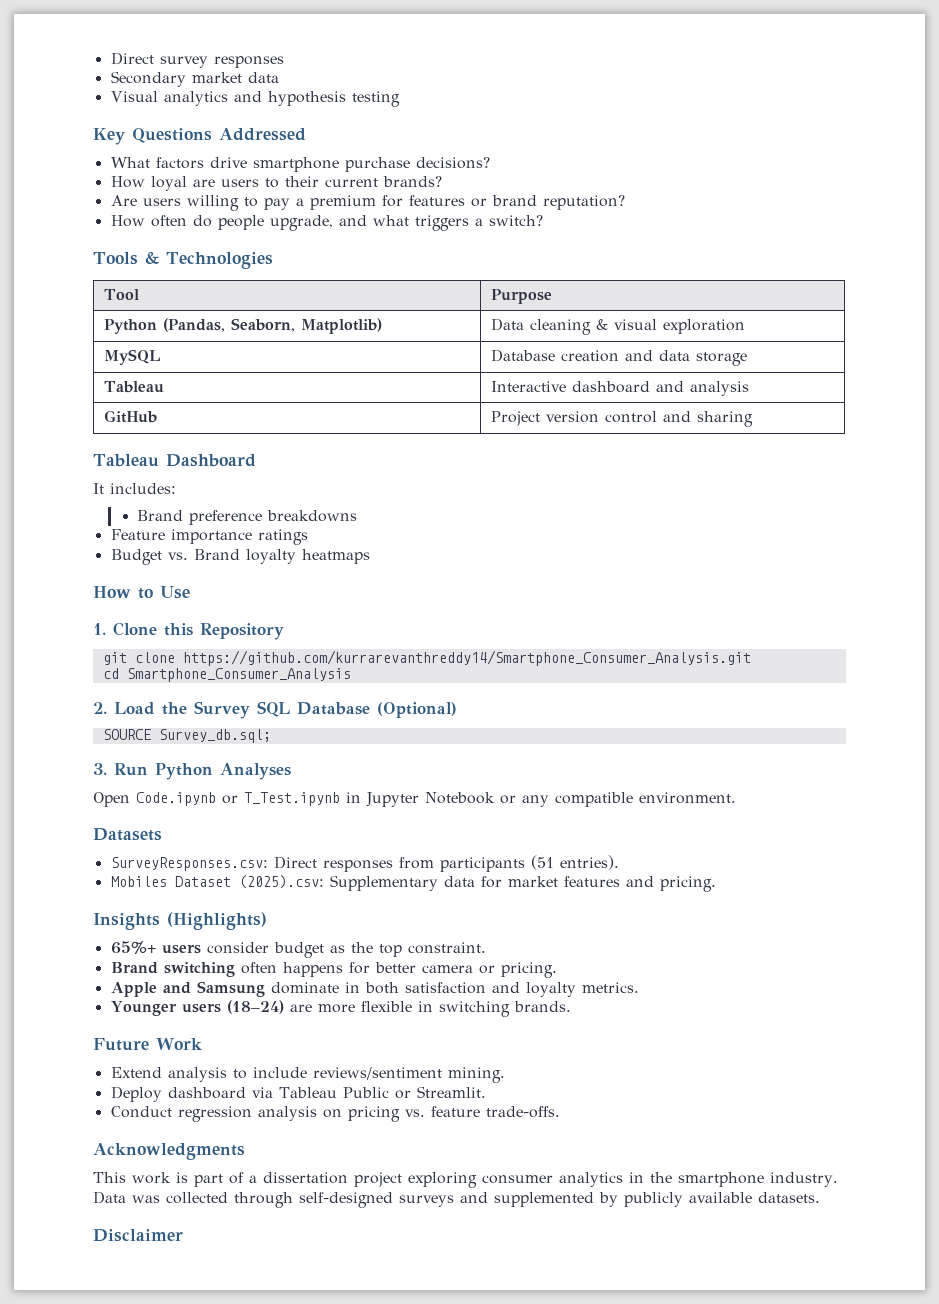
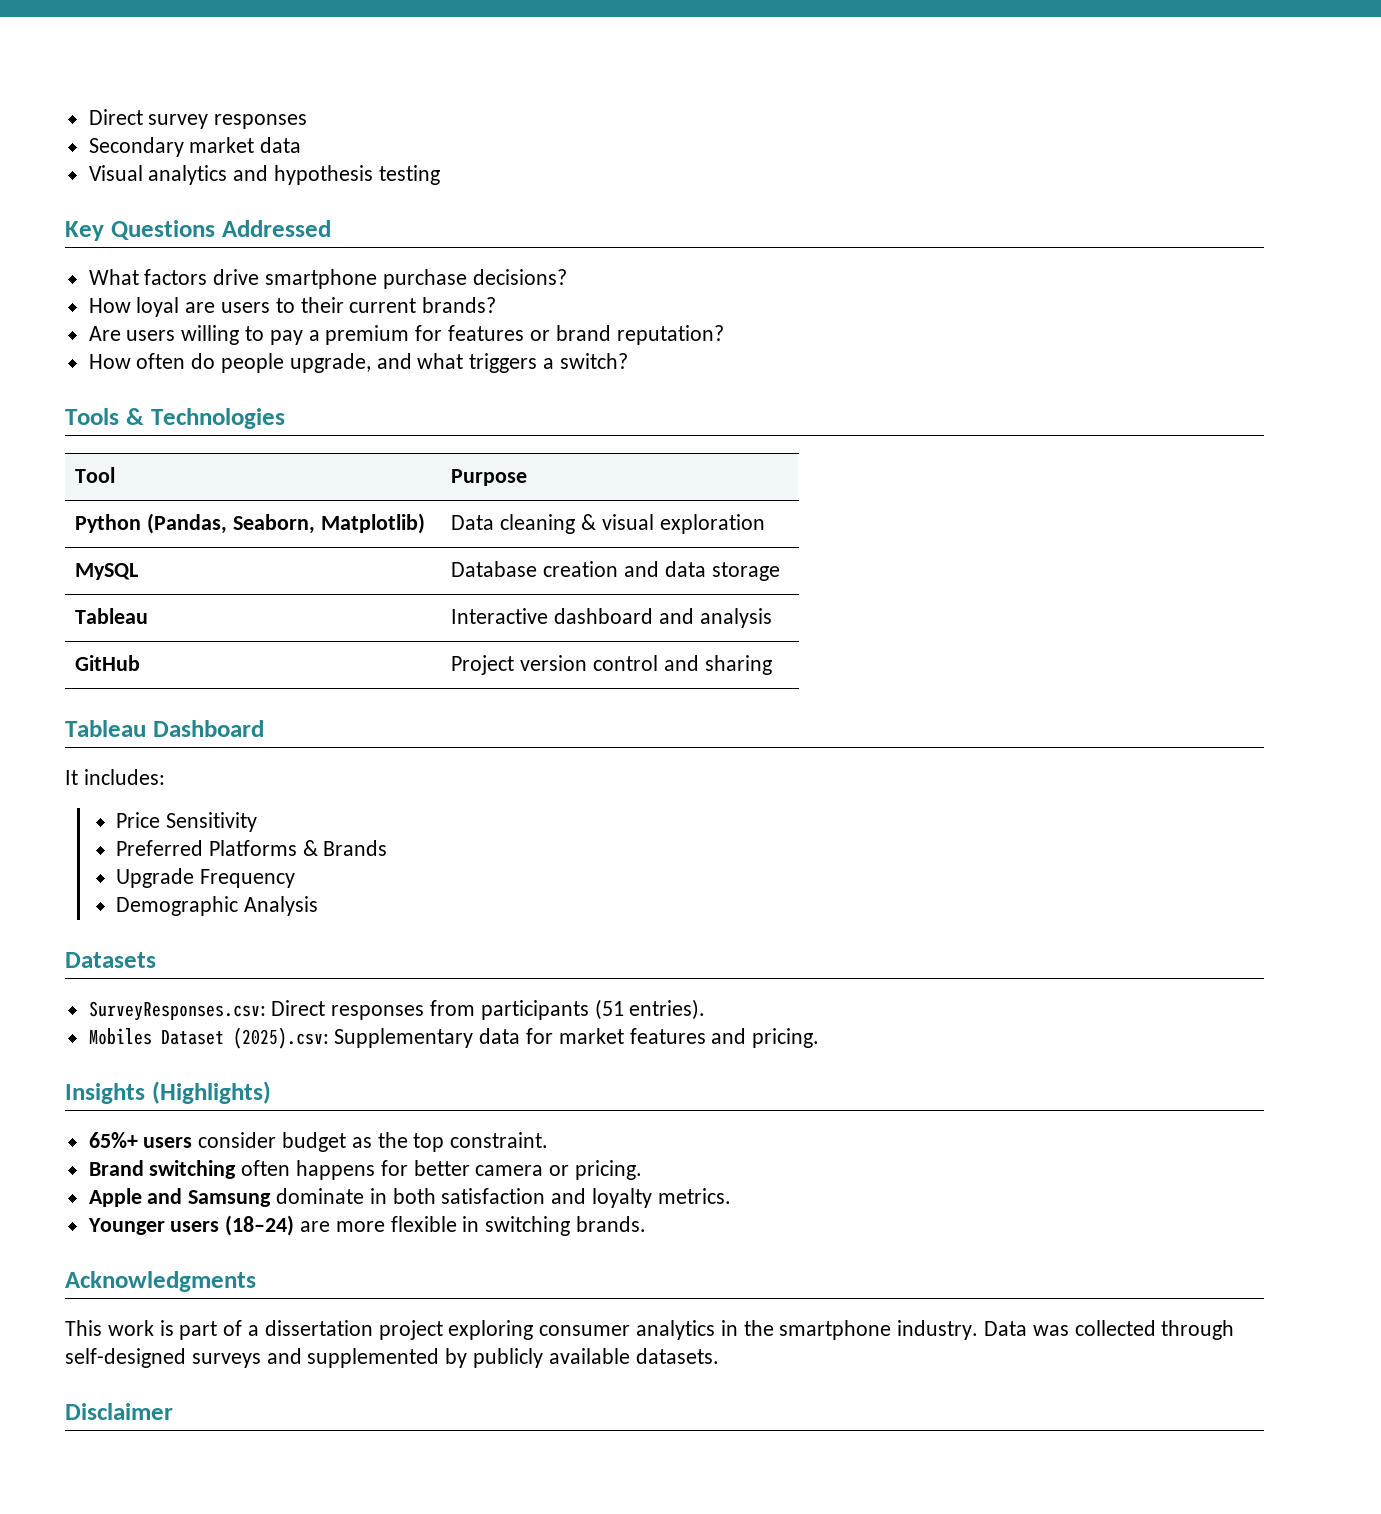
- Brand preference breakdowns
- Feature importance ratings
- Budget vs. Brand loyalty heatmaps
- How to Use
- 1. Clone this Repository
- git clone https://github.com/kurrarevanthreddy14/Smartphone_Consumer_Analysis.git
- cd Smartphone_Consumer_Analysis
- 2. Load the Survey SQL Database (Optional)
- SOURCE Survey_db.sql;
- 3. Run Python Analyses
- Open Code.ipynb or T_Test.ipynb in Jupyter Notebook or any compatible environment.
+ Price Sensitivity
+ Preferred Platforms & Brands
+ Upgrade Frequency
+ Demographic Analysis
- Future Work
- Extend analysis to include reviews/sentiment mining.
- Deploy dashboard via Tableau Public or Streamlit.
- Conduct regression analysis on pricing vs. feature trade-offs.

